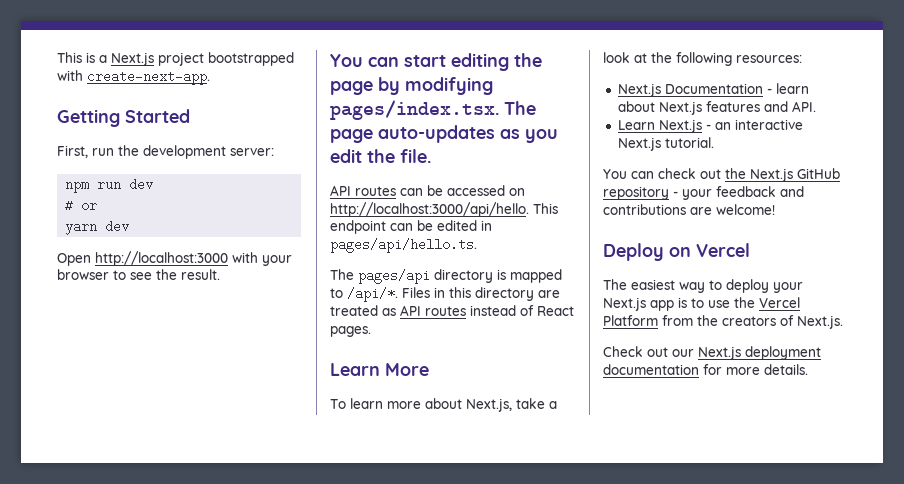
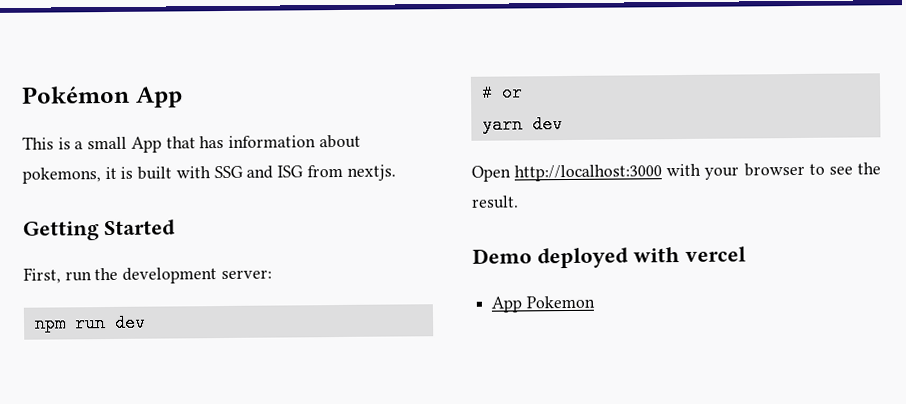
+ Pokémon App
- This is a Next.js project bootstrapped with create-next-app.
+ This is a small App that has information about pokemons, it is built with SSG and ISG from nextjs.
- You can start editing the page by modifying pages/index.tsx. The page auto-updates as you edit the file.
- API routes can be accessed on http://localhost:3000/api/hello. This endpoint can be edited in pages/api/hello.ts.
- The pages/api directory is mapped to /api/*. Files in this directory are treated as API routes instead of React pages.
- Learn More
- To learn more about Next.js, take a look at the following resources:
- Next.js Documentation - learn about Next.js features and API.
- Learn Next.js - an interactive Next.js tutorial.
- You can check out the Next.js GitHub repository - your feedback and contributions are welcome!
- Deploy on Vercel
- The easiest way to deploy your Next.js app is to use the Vercel Platform from the creators of Next.js.
- Check out our Next.js deployment documentation for more details.
+ Demo deployed with vercel
+ App Pokemon

